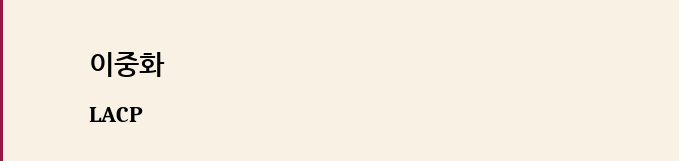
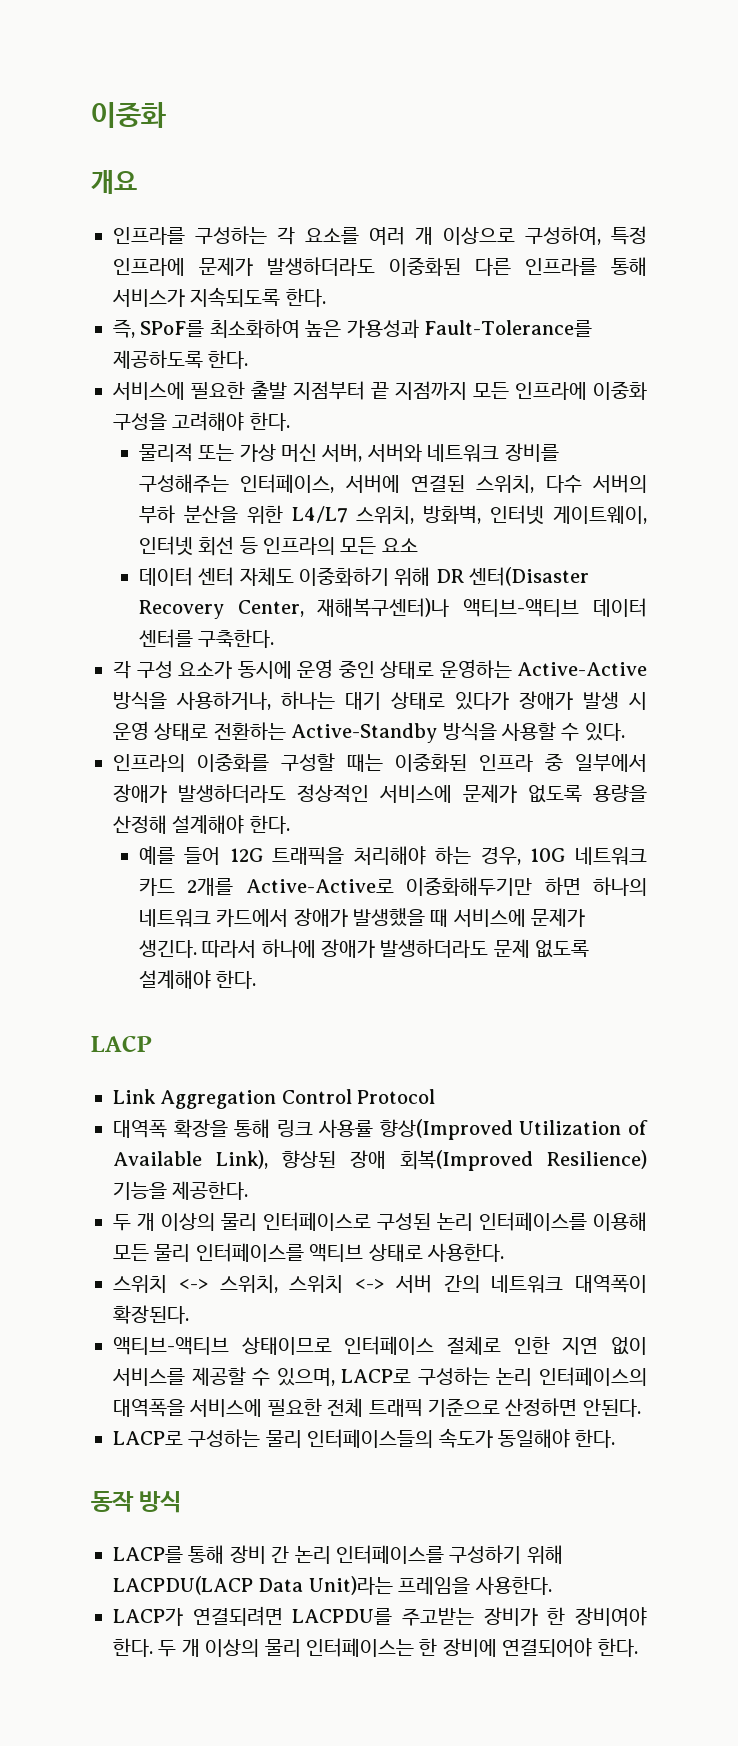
+ 개요
+ 인프라를 구성하는 각 요소를 여러 개 이상으로 구성하여, 특정 인프라에 문제가 발생하더라도 이중화된 다른 인프라를 통해 서비스가 지속되도록 한다.
+ 즉, SPoF를 최소화하여 높은 가용성과 Fault-Tolerance를 제공하도록 한다.
+ 서비스에 필요한 출발 지점부터 끝 지점까지 모든 인프라에 이중화 구성을 고려해야 한다.
+ 물리적 또는 가상 머신 서버, 서버와 네트워크 장비를 구성해주는 인터페이스, 서버에 연결된 스위치, 다수 서버의 부하 분산을 위한 L4/L7 스위치, 방화벽, 인터넷 게이트웨이, 인터넷 회선 등 인프라의 모든 요소
+ 데이터 센터 자체도 이중화하기 위해 DR 센터(Disaster Recovery Center, 재해복구센터)나 액티브-액티브 데이터 센터를 구축한다.
+ 각 구성 요소가 동시에 운영 중인 상태로 운영하는 Active-Active 방식을 사용하거나, 하나는 대기 상태로 있다가 장애가 발생 시 운영 상태로 전환하는 Active-Standby 방식을 사용할 수 있다.
+ 인프라의 이중화를 구성할 때는 이중화된 인프라 중 일부에서 장애가 발생하더라도 정상적인 서비스에 문제가 없도록 용량을 산정해 설계해야 한다.
+ 예를 들어 12G 트래픽을 처리해야 하는 경우, 10G 네트워크 카드 2개를 Active-Active로 이중화해두기만 하면 하나의 네트워크 카드에서 장애가 발생했을 때 서비스에 문제가 생긴다. 따라서 하나에 장애가 발생하더라도 문제 없도록 설계해야 한다.
  LACP
+ Link Aggregation Control Protocol
+ 대역폭 확장을 통해 링크 사용률 향상(Improved Utilization of Available Link), 향상된 장애 회복(Improved Resilience) 기능을 제공한다.
+ 두 개 이상의 물리 인터페이스로 구성된 논리 인터페이스를 이용해 모든 물리 인터페이스를 액티브 상태로 사용한다.
+ 스위치 <-> 스위치, 스위치 <-> 서버 간의 네트워크 대역폭이 확장된다.
+ 액티브-액티브 상태이므로 인터페이스 절체로 인한 지연 없이 서비스를 제공할 수 있으며, LACP로 구성하는 논리 인터페이스의 대역폭을 서비스에 필요한 전체 트래픽 기준으로 산정하면 안된다.
+ LACP로 구성하는 물리 인터페이스들의 속도가 동일해야 한다.
+ 동작 방식
+ LACP를 통해 장비 간 논리 인터페이스를 구성하기 위해 LACPDU(LACP Data Unit)라는 프레임을 사용한다.
+ LACP가 연결되려면 LACPDU를 주고받는 장비가 한 장비여야 한다. 두 개 이상의 물리 인터페이스는 한 장비에 연결되어야 한다.

